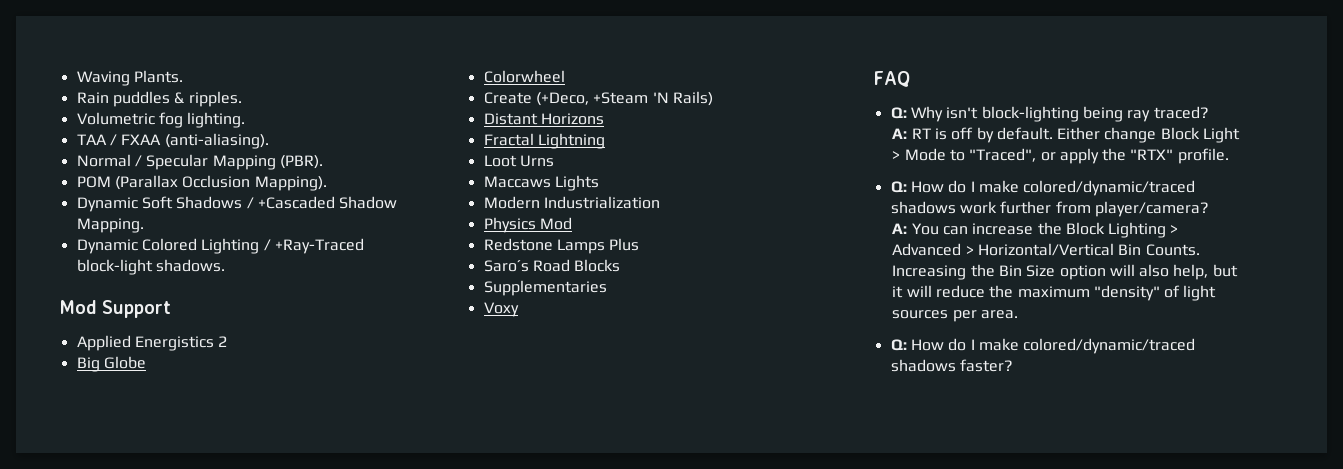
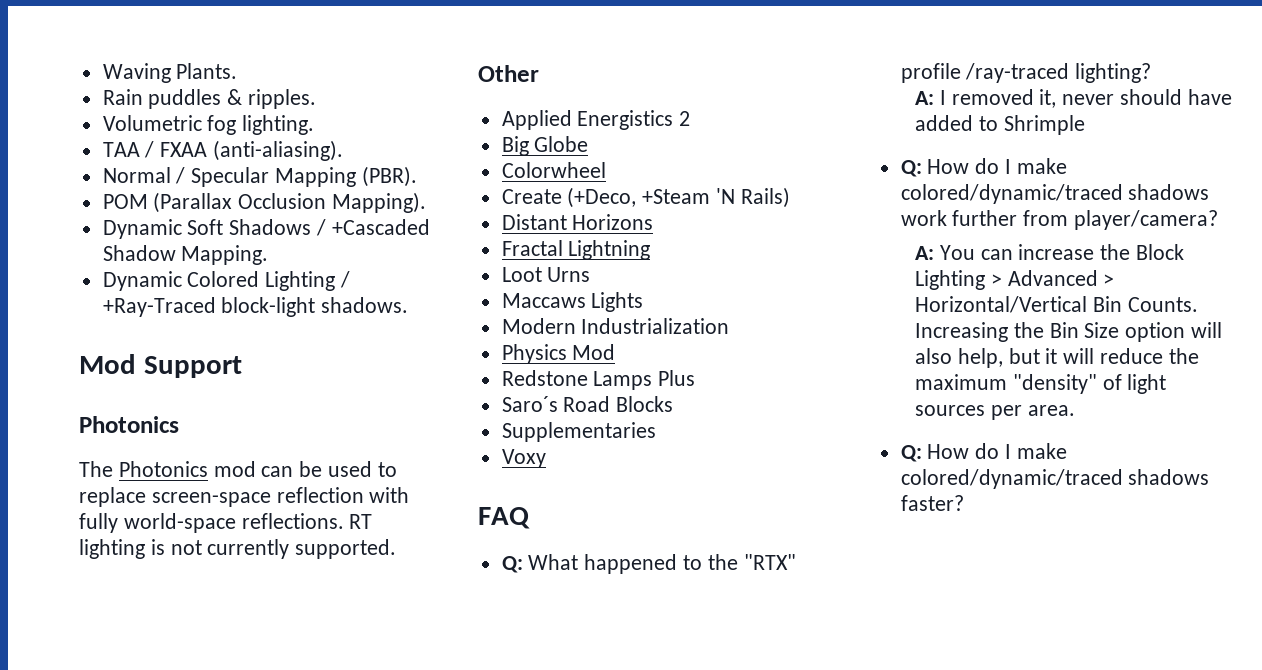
  Mod Support
+ Photonics
+ The Photonics mod can be used to replace screen-space reflection with fully world-space reflections. RT lighting is not currently supported.
+ Other
- Q: Why isn't block-lighting being ray traced?
- A: RT is off by default. Either change Block Light > Mode to "Traced", or apply the "RTX" profile.
+ Q: What happened to the "RTX" profile /ray-traced lighting?
+ A: I removed it, never should have added to Shrimple

